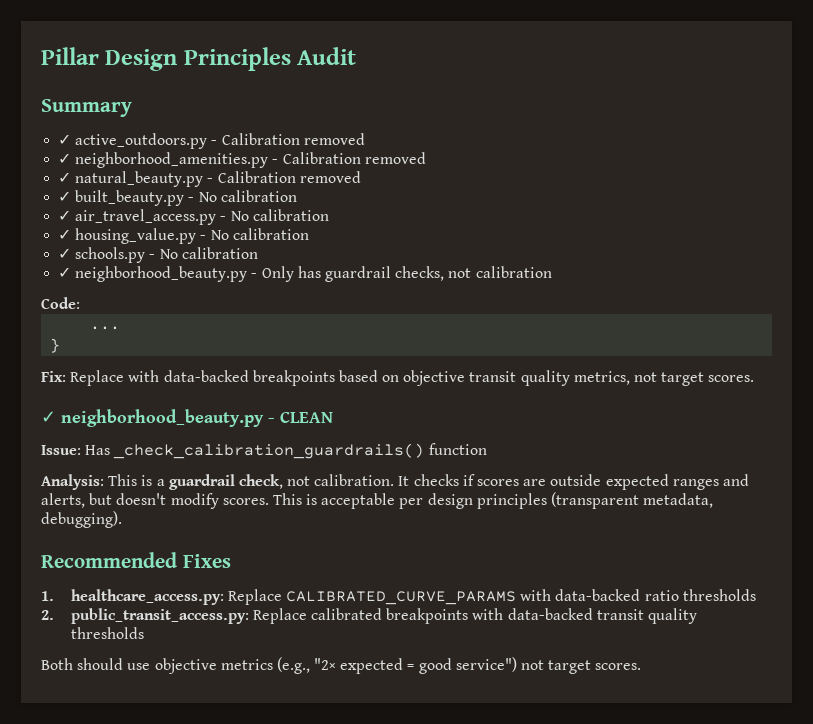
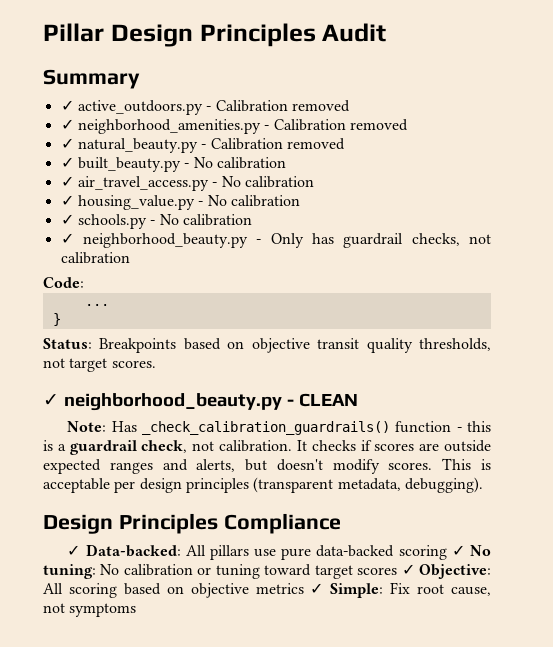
- Fix: Replace with data-backed breakpoints based on objective transit quality metrics, not target scores.
+ Status: Breakpoints based on objective transit quality thresholds, not target scores.
- Issue: Has _check_calibration_guardrails() function
- Analysis: This is a guardrail check, not calibration.
+ Note: Has _check_calibration_guardrails() function - this is a guardrail check, not calibration.
- Recommended Fixes
- 1. healthcare_access.py: Replace CALIBRATED_CURVE_PARAMS with data-backed ratio thresholds
- 2. public_transit_access.py: Replace calibrated breakpoints with data-backed transit quality thresholds
- Both should use objective metrics (e.g., "2× expected = good service") not target scores.
+ Design Principles Compliance
+ ✓ Data-backed: All pillars use pure data-backed scoring ✓ No tuning: No calibration or tuning toward target scores ✓ Objective: All scoring based on objective metrics ✓ Simple: Fix root cause, not symptoms

